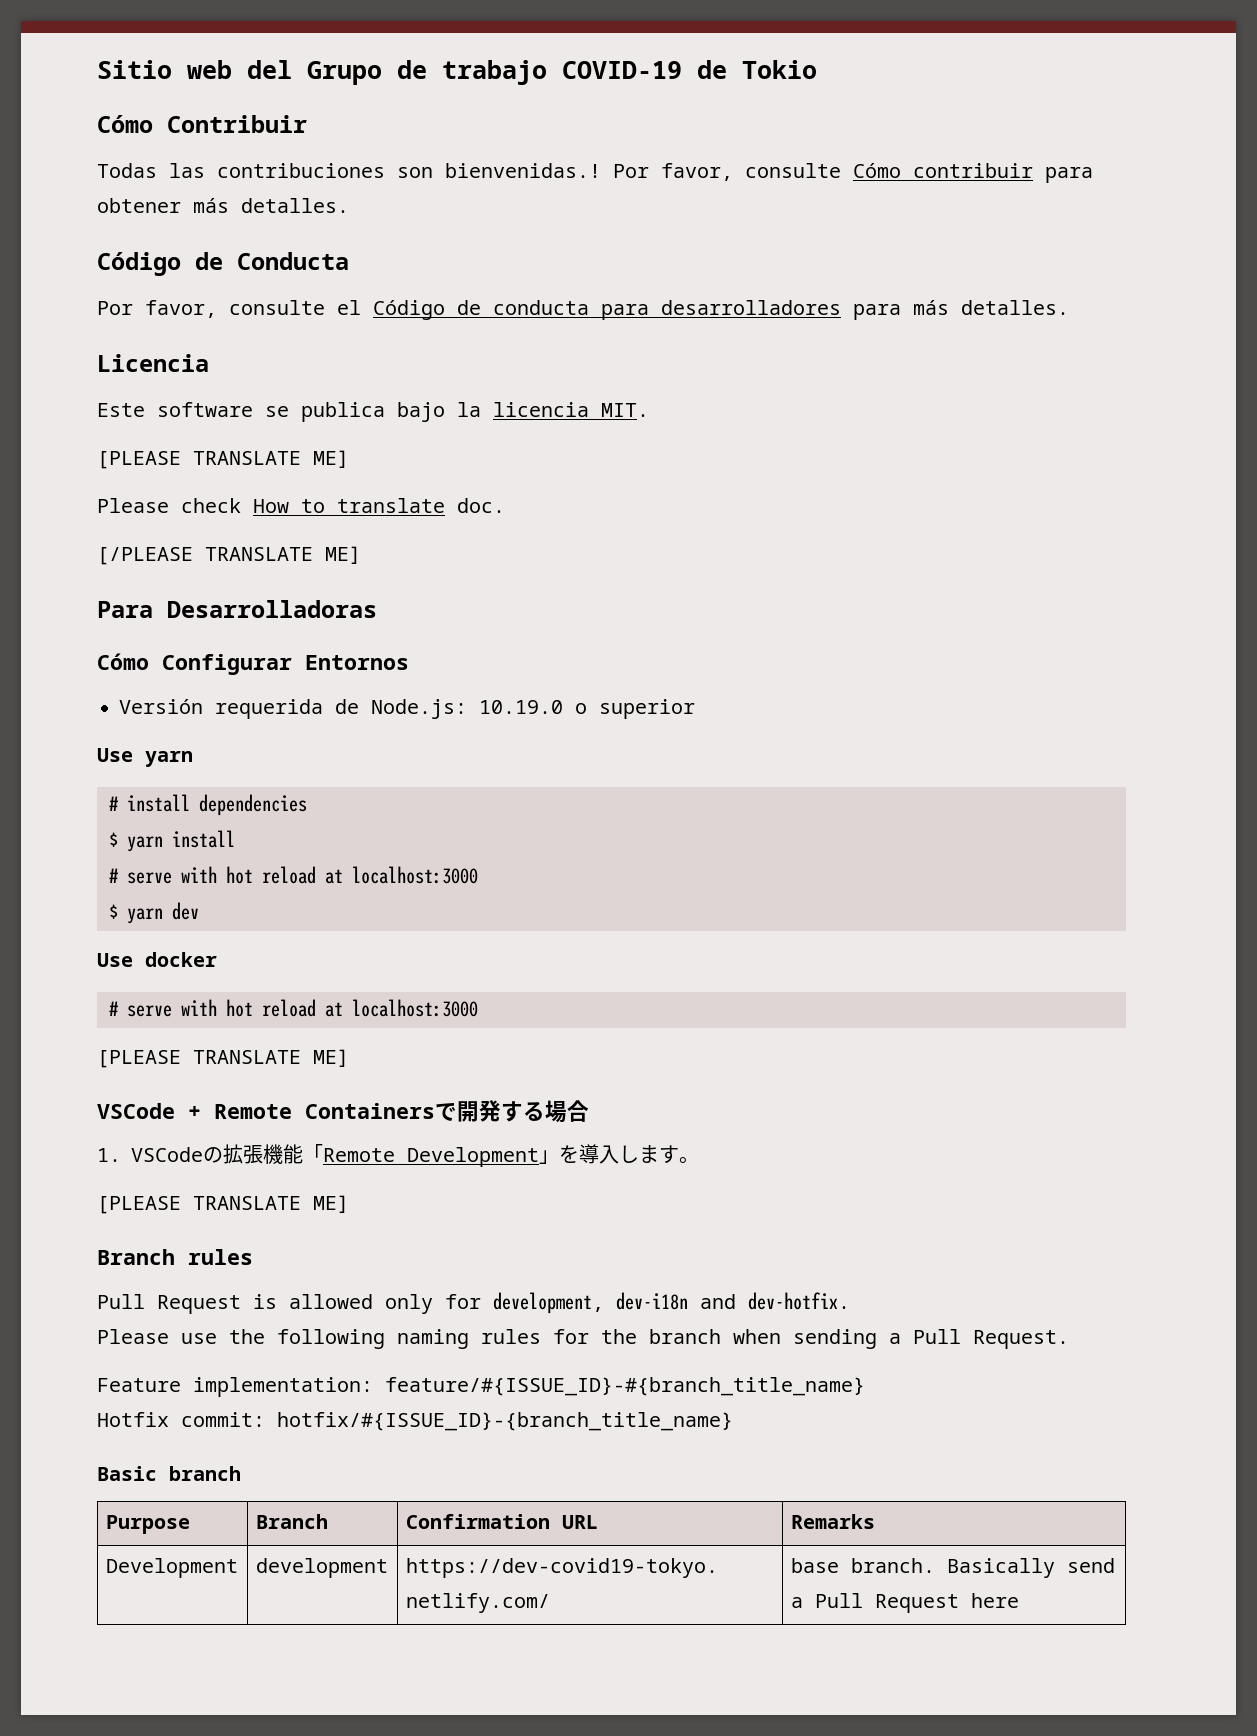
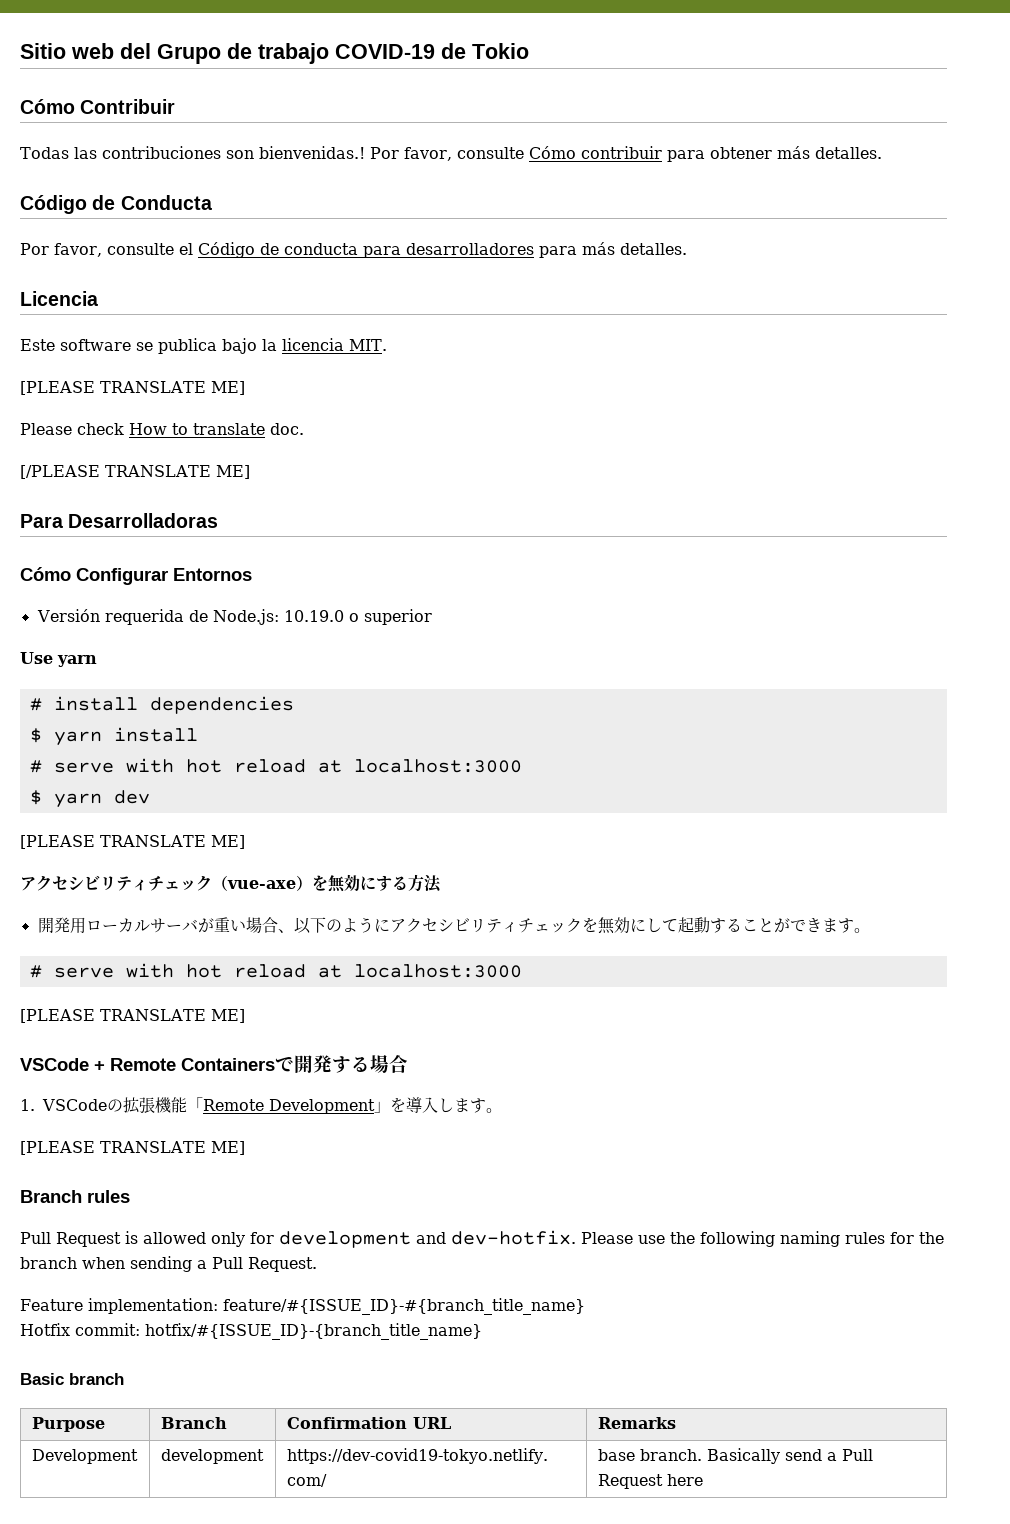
  $ yarn dev
- Use docker
+ [PLEASE TRANSLATE ME]
+ アクセシビリティチェック（vue-axe）を無効にする方法
+ 開発用ローカルサーバが重い場合、以下のようにアクセシビリティチェックを無効にして起動することができます。
- Pull Request is allowed only for development, dev-i18n and dev-hotfix.
- Please use the following naming rules for the branch when sending a Pull Request.
+ Pull Request is allowed only for development and dev-hotfix. Please use the following naming rules for the branch when sending a Pull Request.

